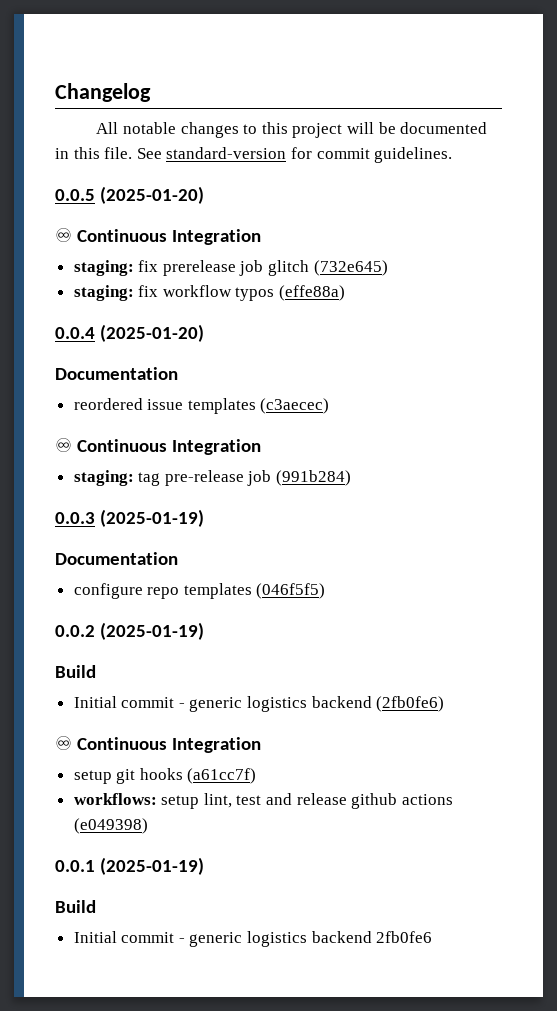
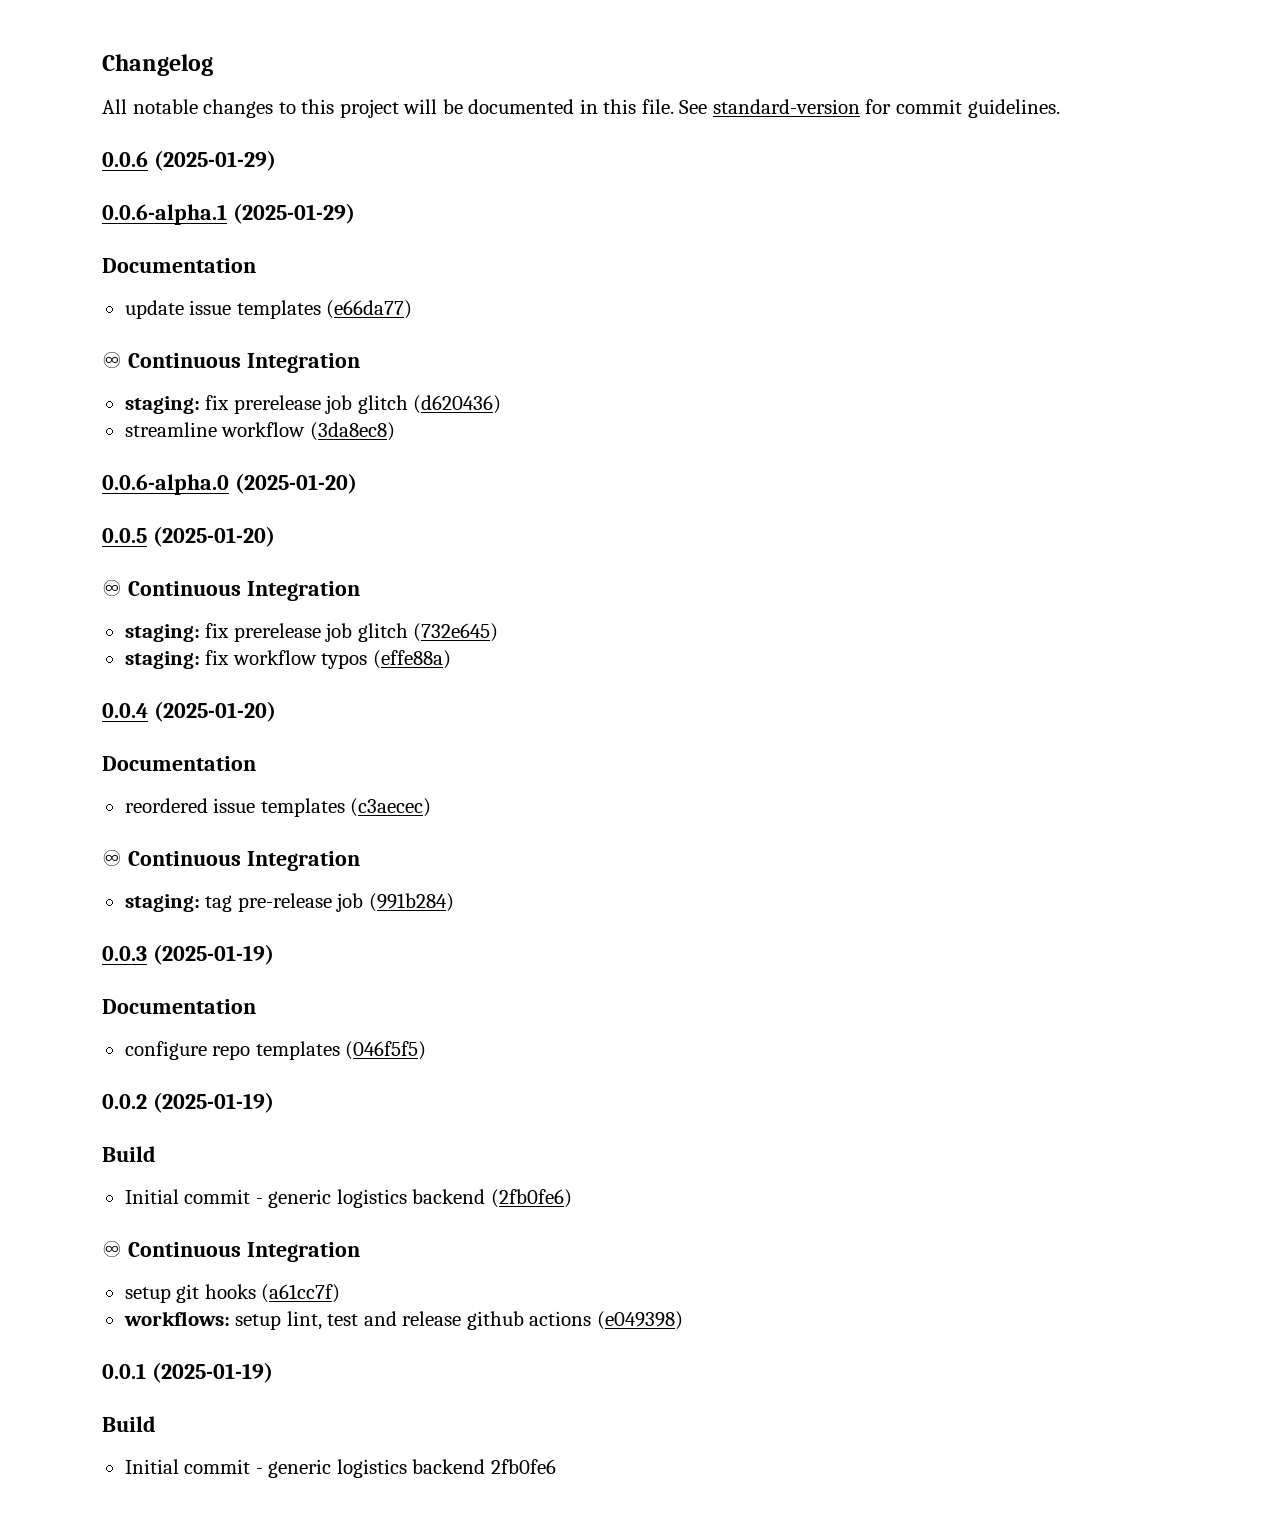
+ 0.0.6 (2025-01-29)
+ 0.0.6-alpha.1 (2025-01-29)
+ Documentation
+ update issue templates (e66da77)
+ ♾ Continuous Integration
+ staging: fix prerelease job glitch (d620436)
+ streamline workflow (3da8ec8)
+ 0.0.6-alpha.0 (2025-01-20)

